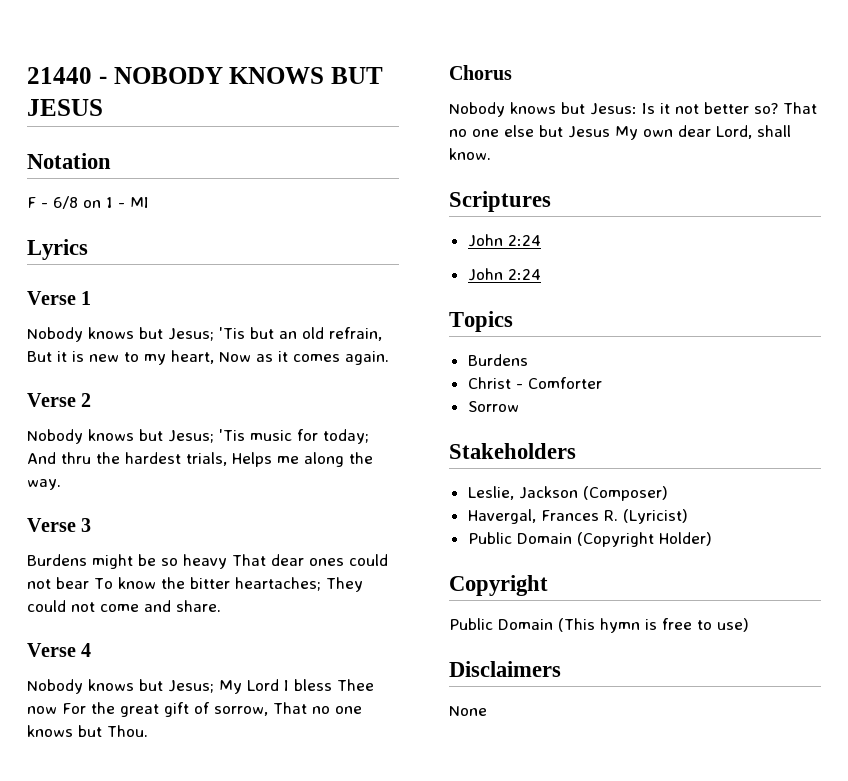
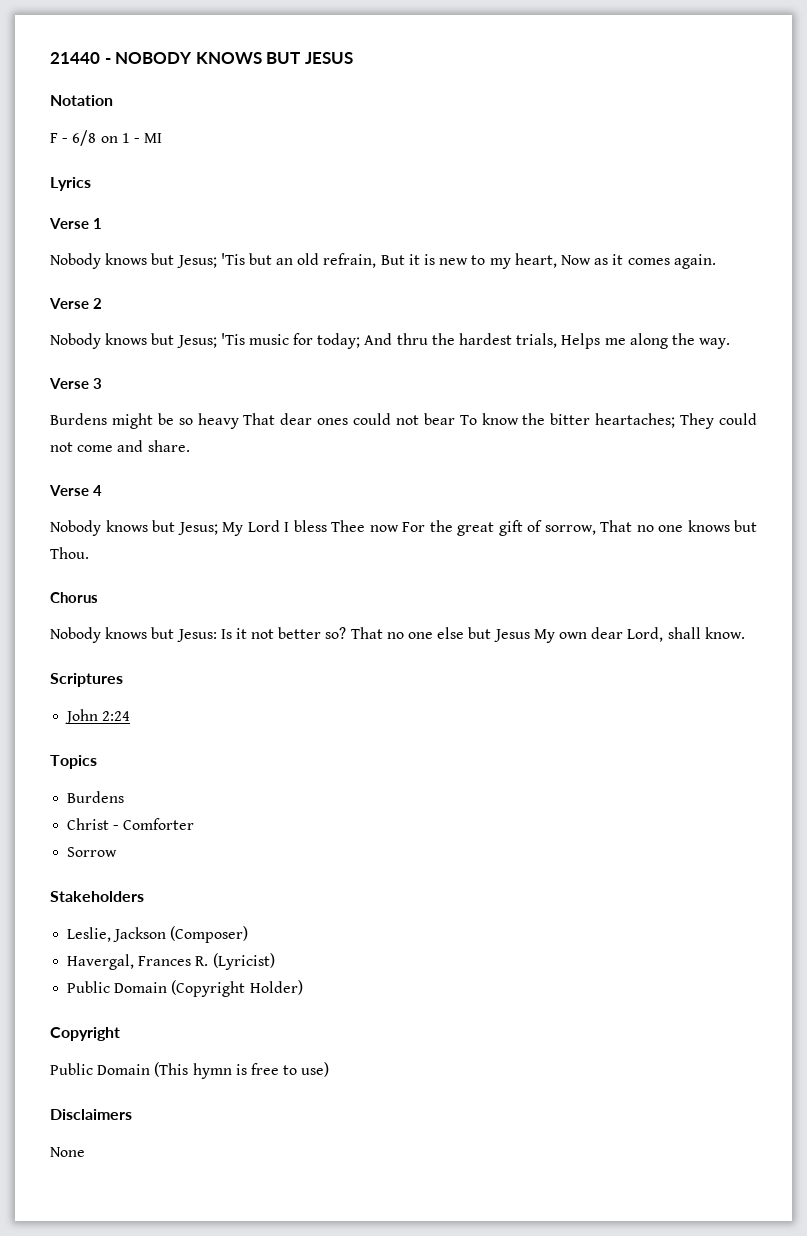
  Scriptures
- John 2:24

